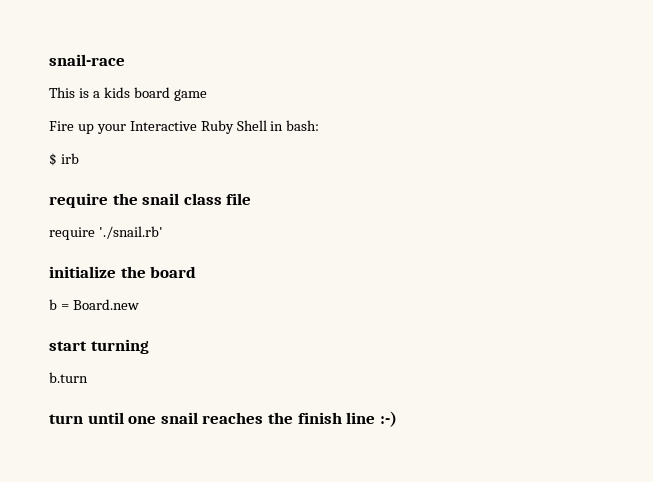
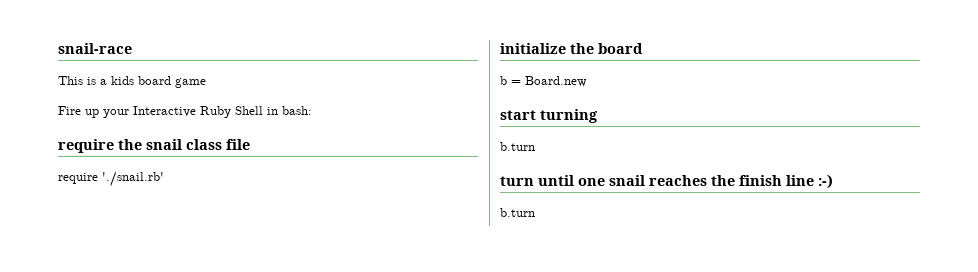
- $ irb
  turn until one snail reaches the finish line :-)
+ b.turn

